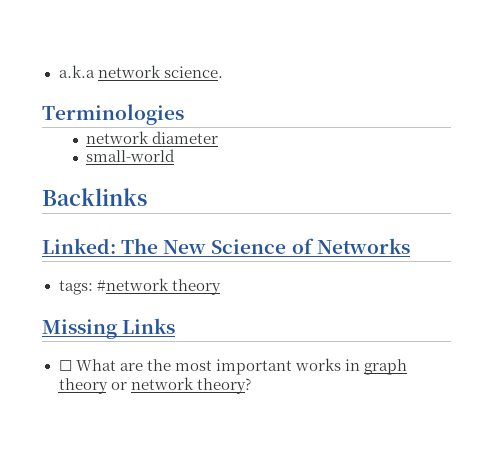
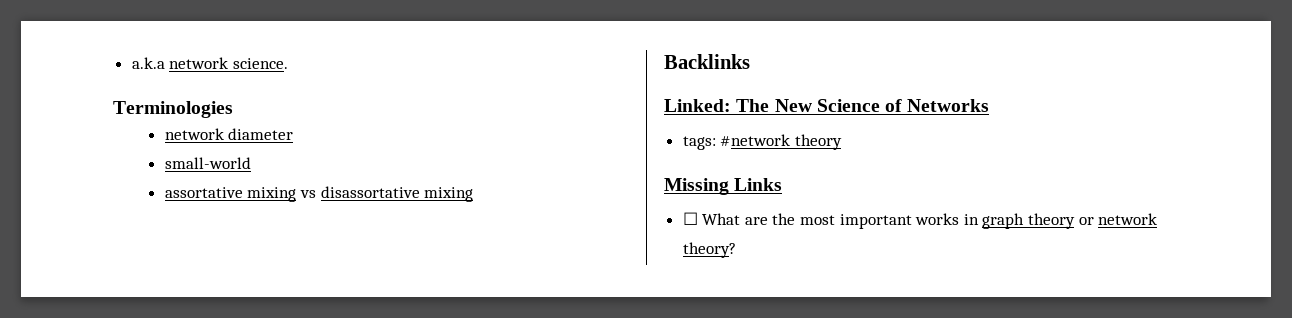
+ assortative mixing vs disassortative mixing

